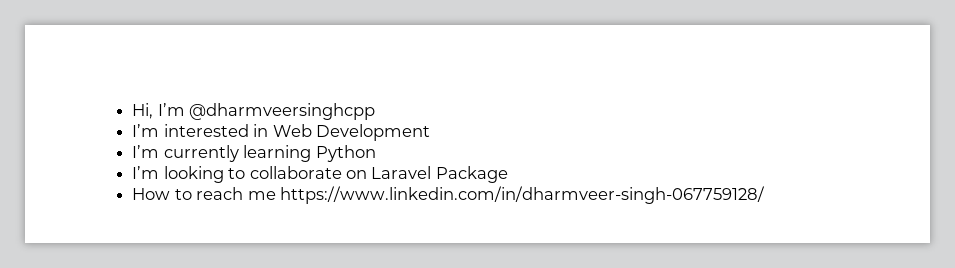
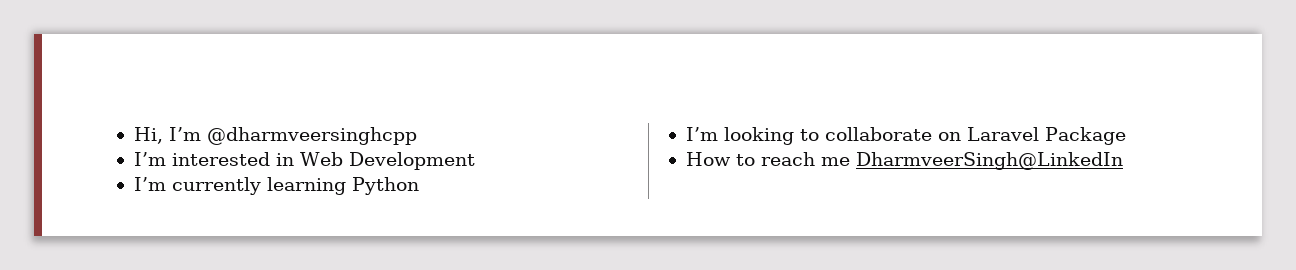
- How to reach me https://www.linkedin.com/in/dharmveer-singh-067759128/
+ How to reach me DharmveerSingh@LinkedIn

